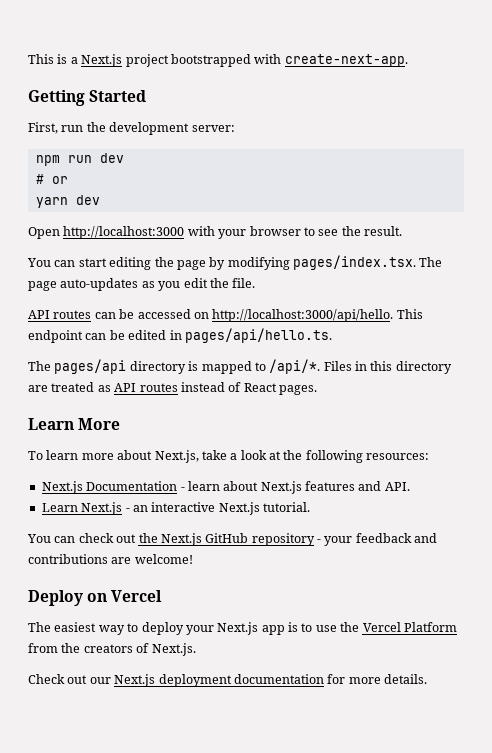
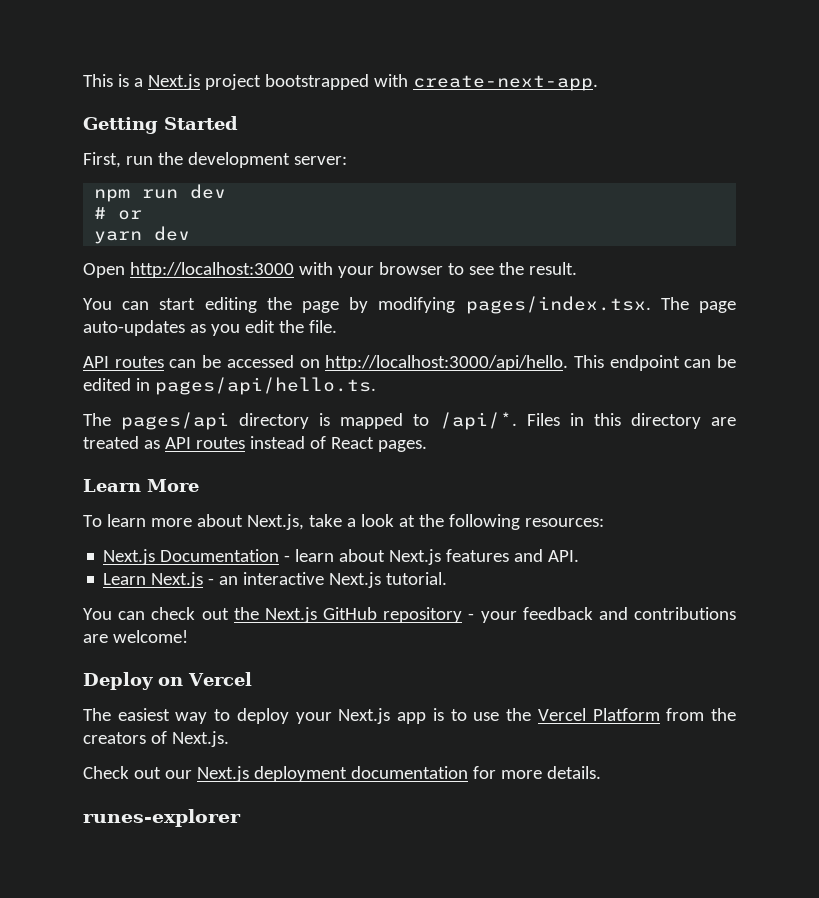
+ runes-explorer

